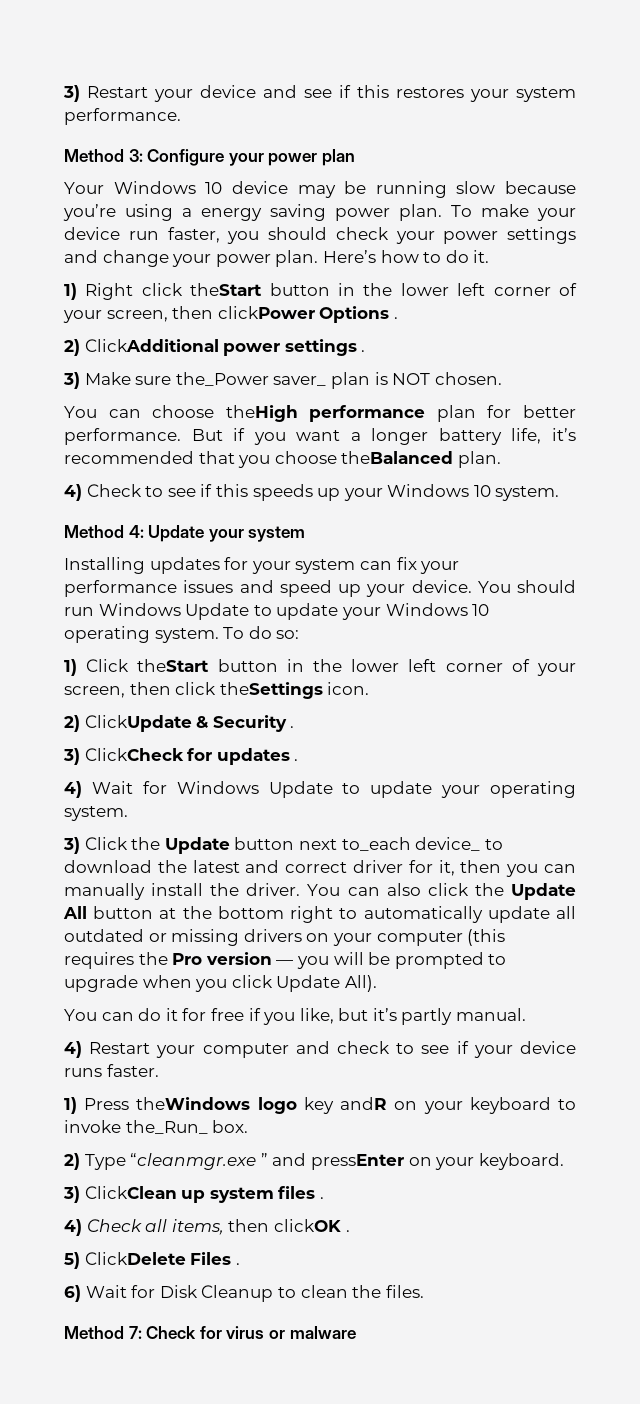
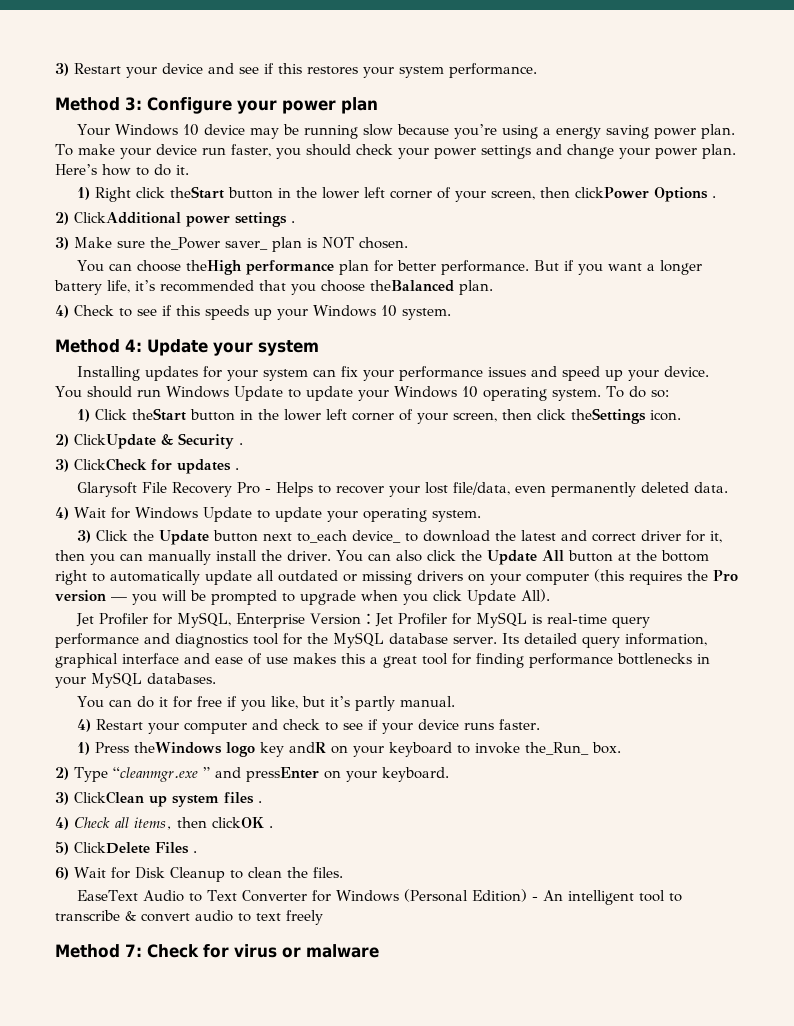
+ Glarysoft File Recovery Pro - Helps to recover your lost file/data, even permanently deleted data.
+ Jet Profiler for MySQL, Enterprise Version：Jet Profiler for MySQL is real-time query performance and diagnostics tool for the MySQL database server. Its detailed query information, graphical interface and ease of use makes this a great tool for finding performance bottlenecks in your MySQL databases.
+ EaseText Audio to Text Converter for Windows (Personal Edition) - An intelligent tool to transcribe & convert audio to text freely

